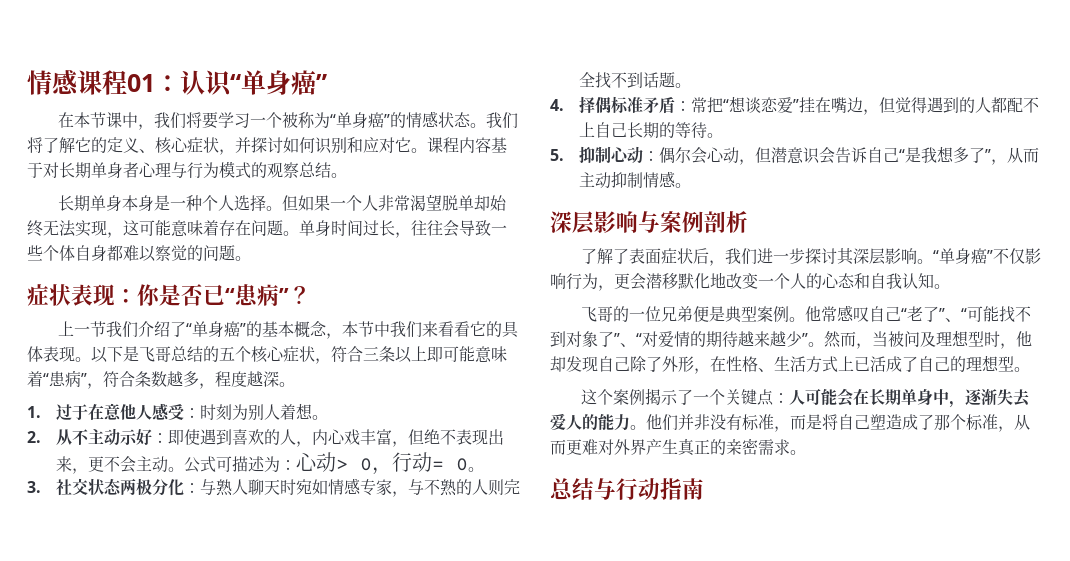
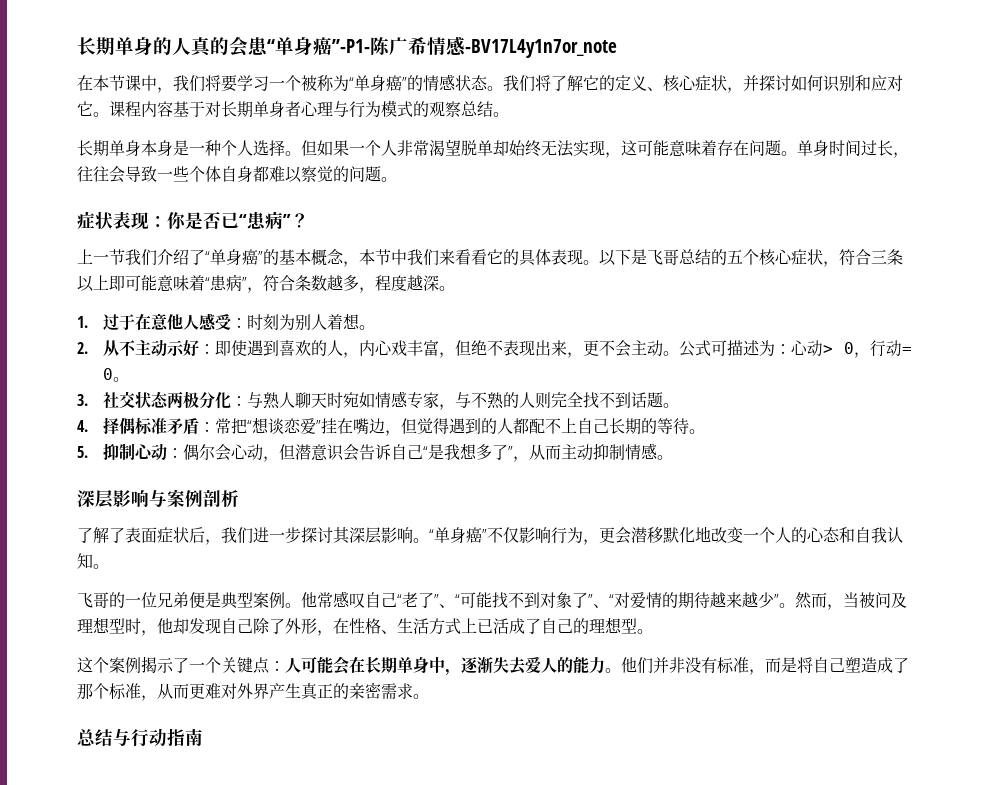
- 情感课程01：认识“单身癌”
+ 长期单身的人真的会患“单身癌”-P1-陈广希情感-BV17L4y1n7or_note

